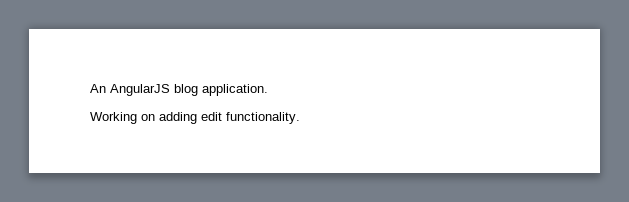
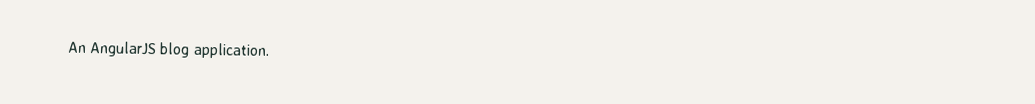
- Working on adding edit functionality.

